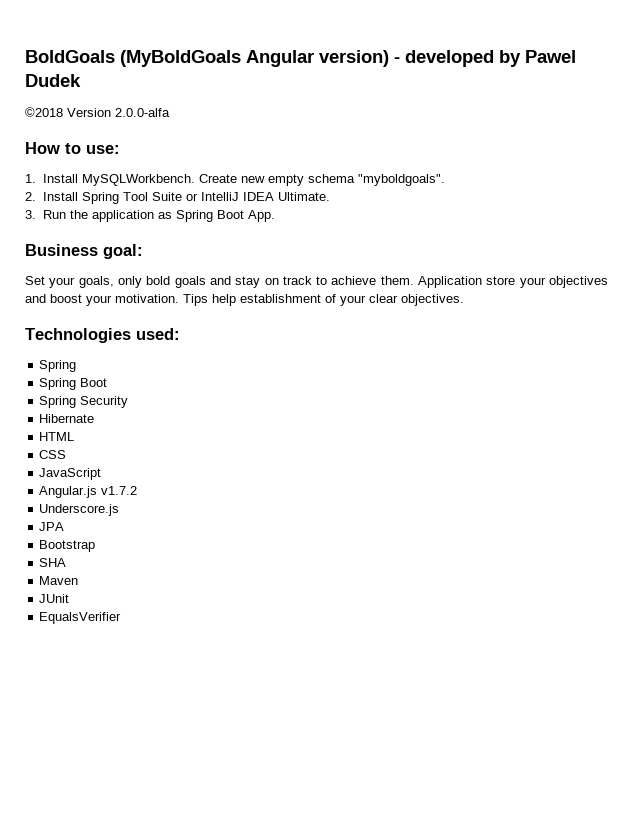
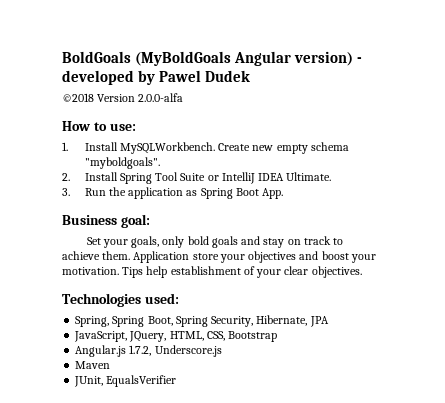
  Technologies used:
- Spring
- Spring Boot
- Spring Security
- Hibernate
- HTML
- CSS
- JavaScript
+ Spring, Spring Boot, Spring Security, Hibernate, JPA
+ JavaScript, JQuery, HTML, CSS, Bootstrap
- Angular.js v1.7.2
- Underscore.js
+ Angular.js 1.7.2, Underscore.js
- JPA
- Bootstrap
- SHA
- JUnit
- EqualsVerifier
+ JUnit, EqualsVerifier

